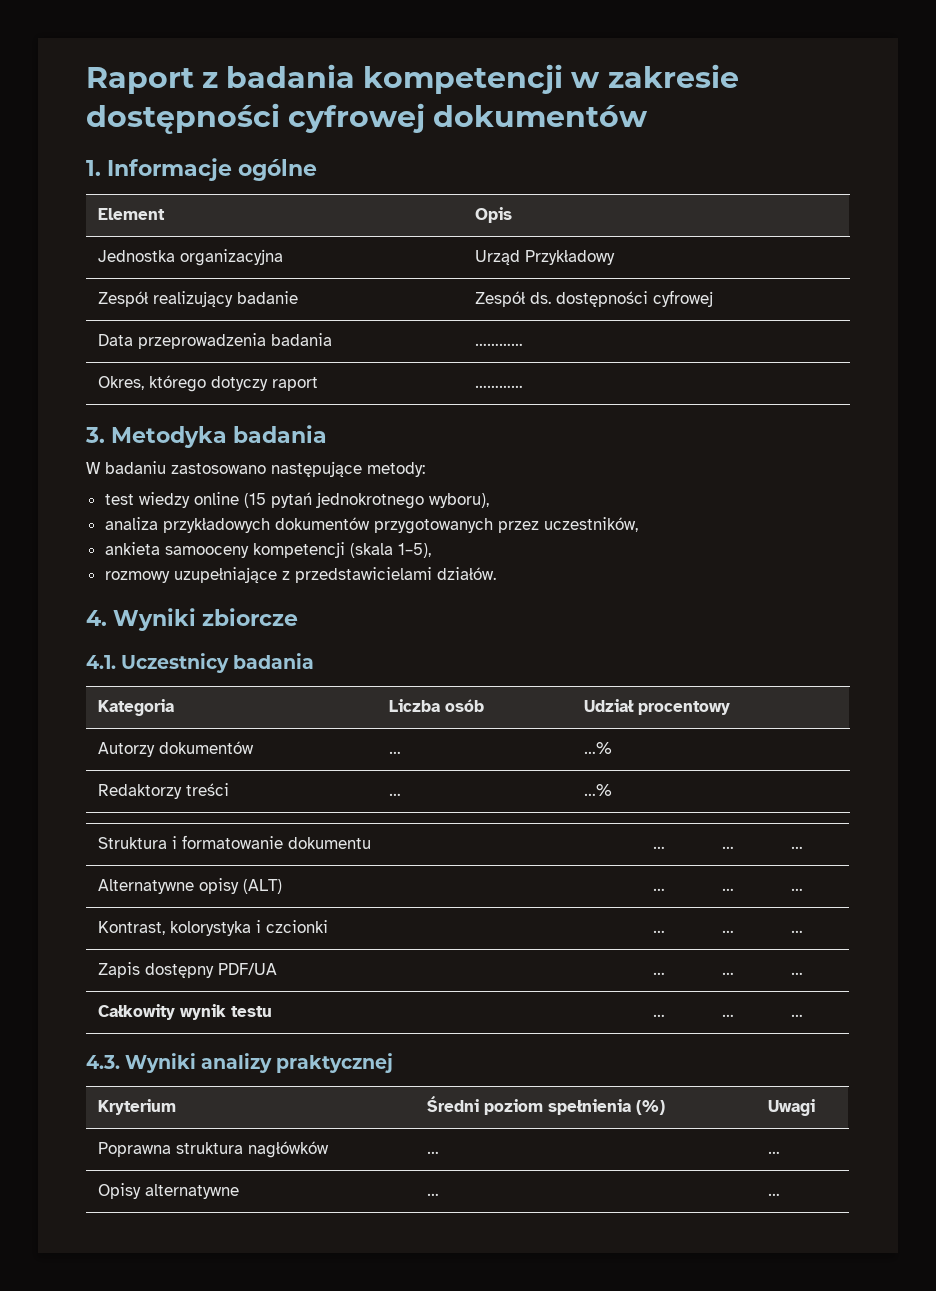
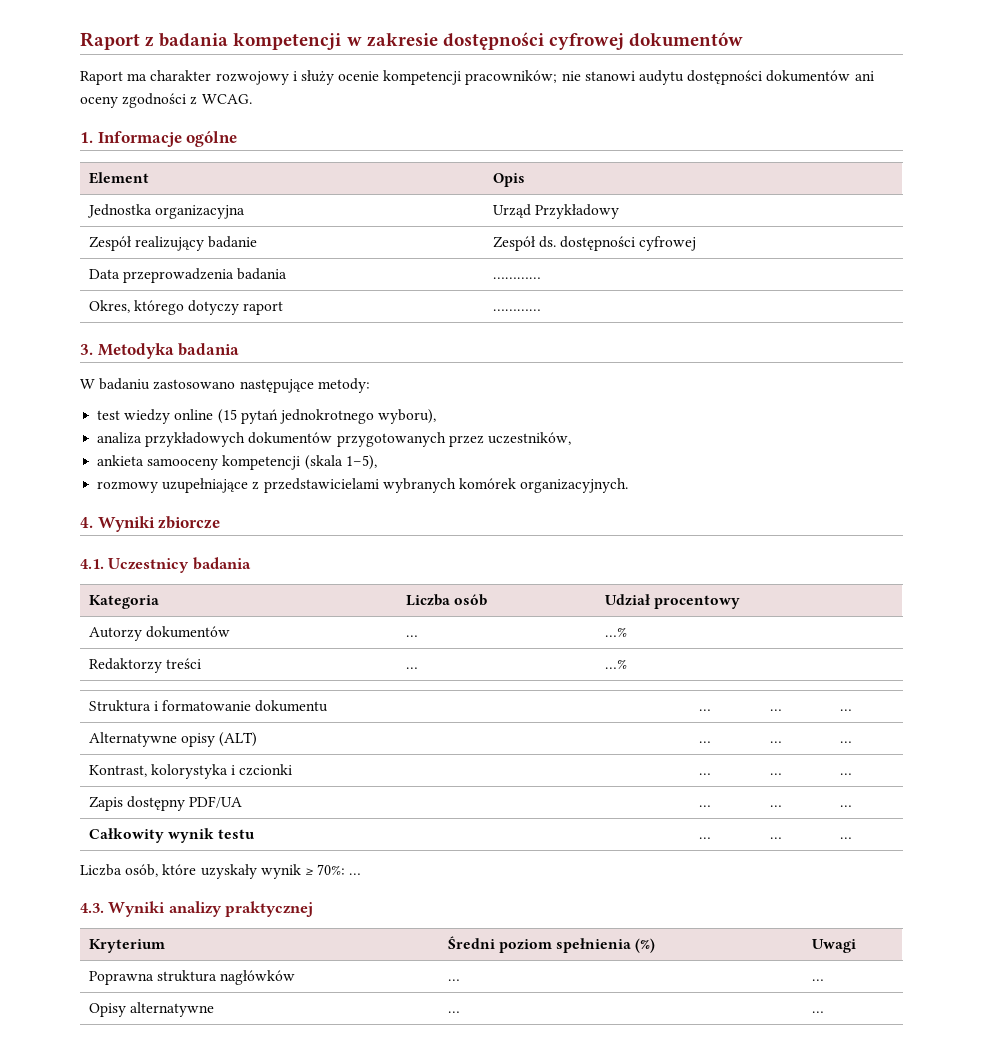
+ Raport ma charakter rozwojowy i służy ocenie kompetencji pracowników; nie stanowi audytu dostępności dokumentów ani oceny zgodności z WCAG.
- rozmowy uzupełniające z przedstawicielami działów.
+ rozmowy uzupełniające z przedstawicielami wybranych komórek organizacyjnych.
+ Liczba osób, które uzyskały wynik ≥ 70%: …

